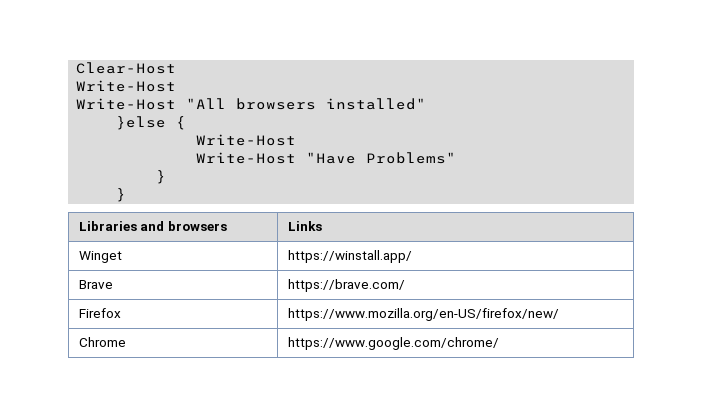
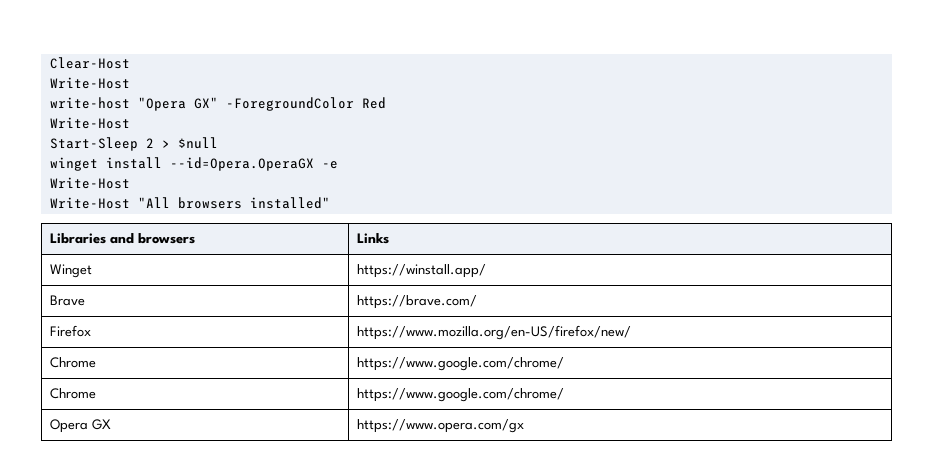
+ write-host "Opera GX" -ForegroundColor Red
+ Write-Host
+ Start-Sleep 2 > $null
+ winget install --id=Opera.OperaGX -e
+ Write-Host
  Write-Host "All browsers installed"
- }else {
- Write-Host
- Write-Host "Have Problems"
- }
- }
  Firefox | https://www.mozilla.org/en-US/firefox/new/
  Chrome | https://www.google.com/chrome/
+ Chrome | https://www.google.com/chrome/
+ Opera GX | https://www.opera.com/gx

